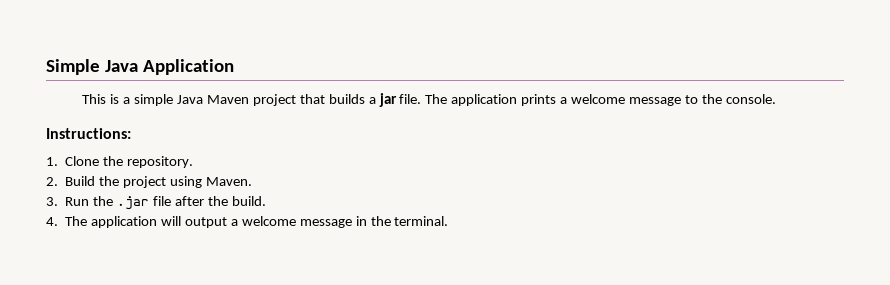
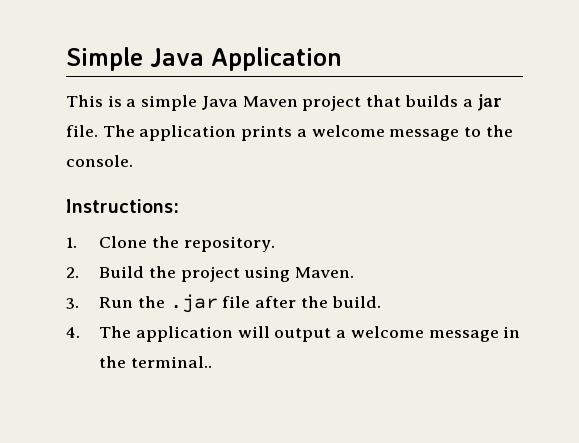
- 4. The application will output a welcome message in the terminal.
+ 4. The application will output a welcome message in the terminal..

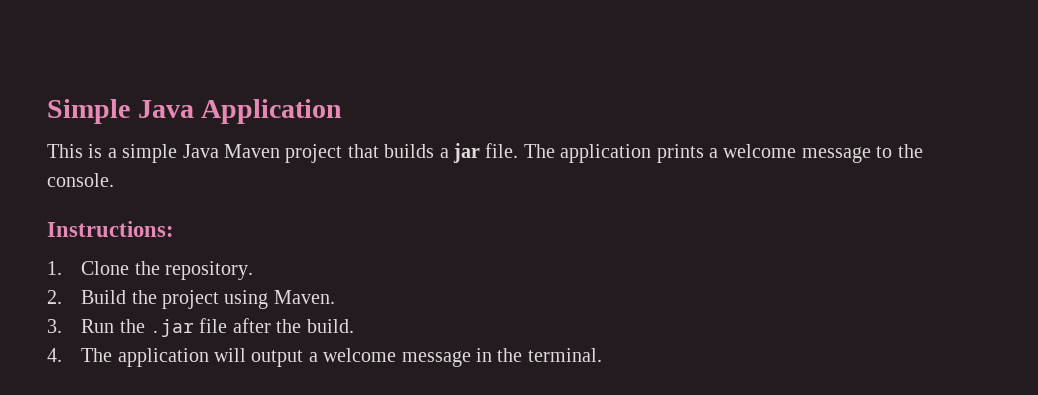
- 4. The application will output a welcome message in the terminal..
+ 4. The application will output a welcome message in the terminal.

